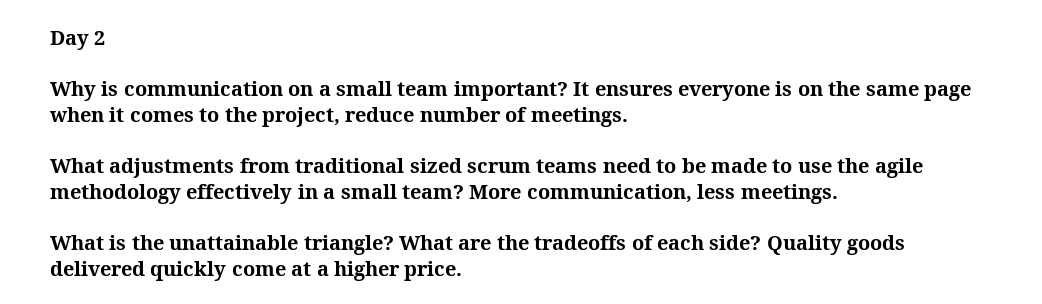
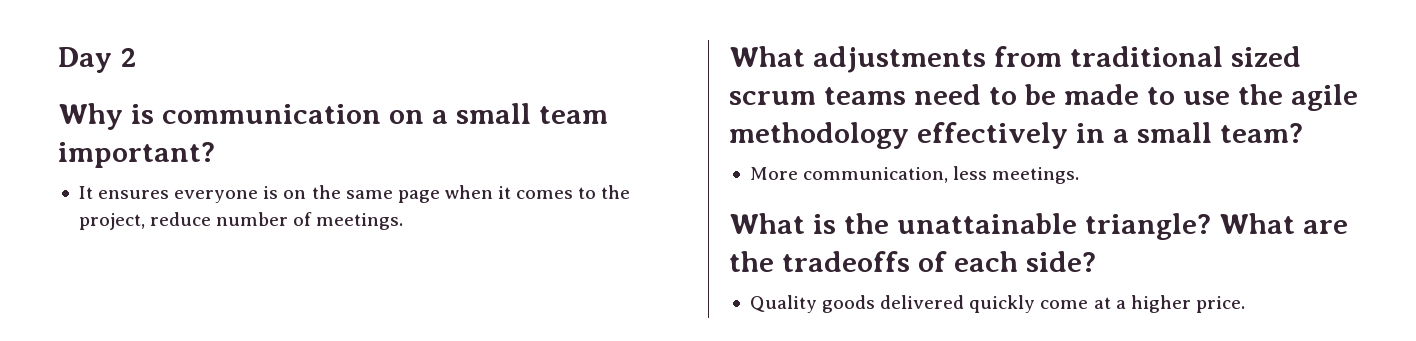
- Why is communication on a small team important? It ensures everyone is on the same page when it comes to the project, reduce number of meetings.
+ Why is communication on a small team important?
+ It ensures everyone is on the same page when it comes to the project, reduce number of meetings.
- What adjustments from traditional sized scrum teams need to be made to use the agile methodology effectively in a small team? More communication, less meetings.
+ What adjustments from traditional sized scrum teams need to be made to use the agile methodology effectively in a small team?
+ More communication, less meetings.
- What are the tradeoffs of each side? Quality goods delivered quickly come at a higher price.
+ What are the tradeoffs of each side?
+ Quality goods delivered quickly come at a higher price.

